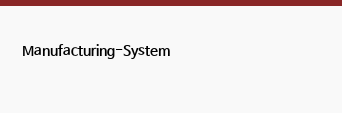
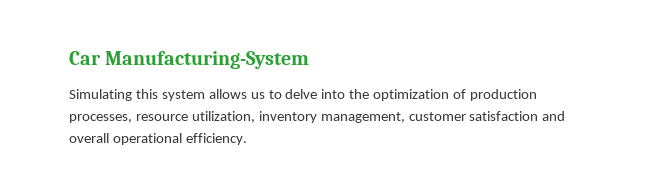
- Manufacturing-System
+ Car Manufacturing-System
+ Simulating this system allows us to delve into the optimization of production processes, resource utilization, inventory management, customer satisfaction and overall operational efficiency.

